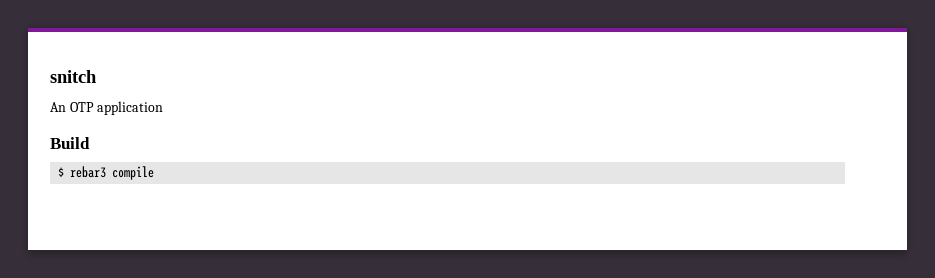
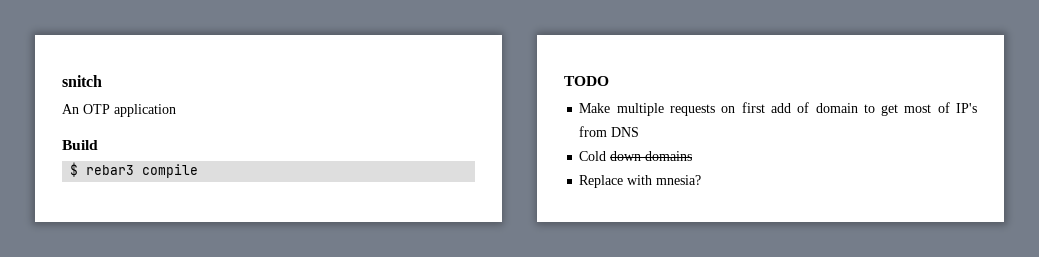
+ TODO
+ Make multiple requests on first add of domain to get most of IP's from DNS
+ Cold down domains
+ Replace with mnesia?

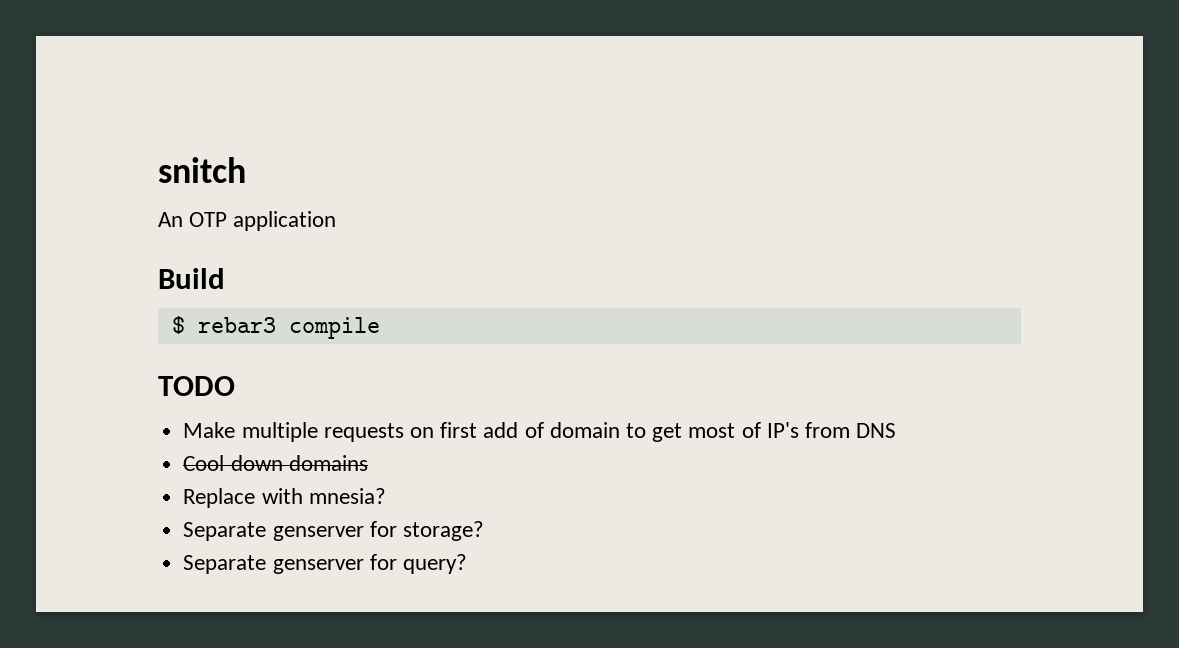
- Cold down domains
+ Cool down domains
+ Separate genserver for storage?
+ Separate genserver for query?

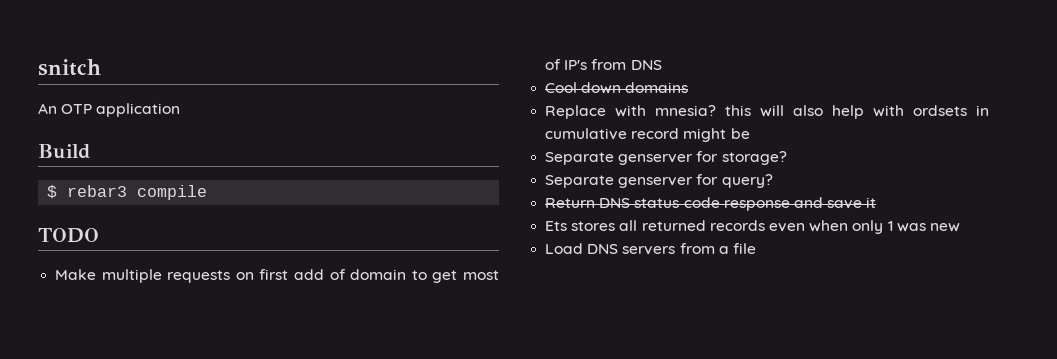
- Replace with mnesia?
+ Replace with mnesia? this will also help with ordsets in cumulative record might be
+ Return DNS status code response and save it
+ Ets stores all returned records even when only 1 was new
+ Load DNS servers from a file

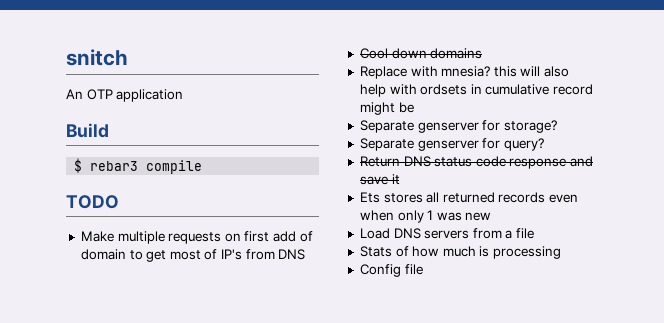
+ Stats of how much is processing
+ Config file

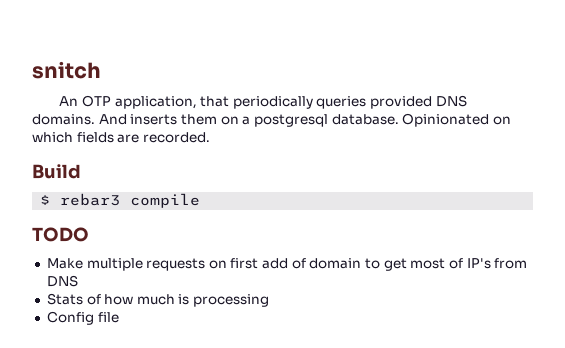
- An OTP application
+ An OTP application, that periodically queries provided DNS domains. And inserts them on a postgresql database. Opinionated on which fields are recorded.
- Cool down domains
- Replace with mnesia? this will also help with ordsets in cumulative record might be
- Separate genserver for storage?
- Separate genserver for query?
- Return DNS status code response and save it
- Ets stores all returned records even when only 1 was new
- Load DNS servers from a file

